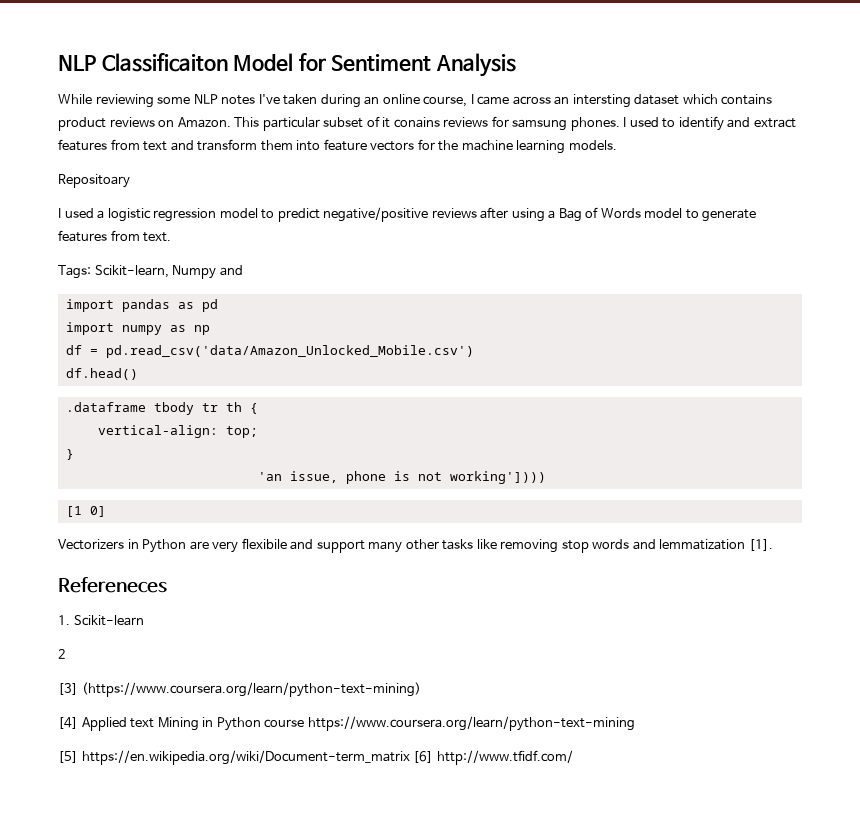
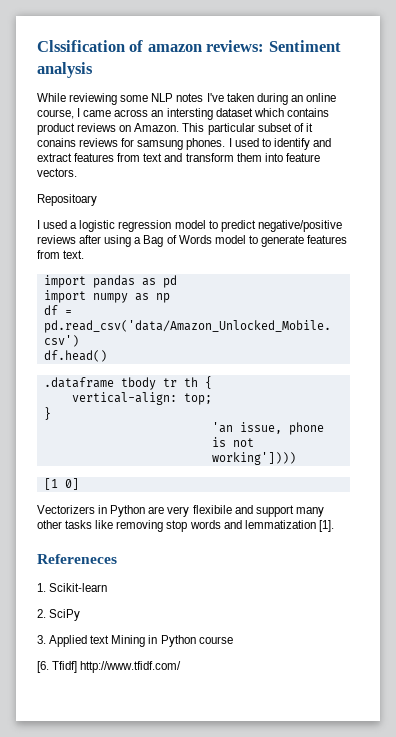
- NLP Classificaiton Model for Sentiment Analysis
+ Clssification of amazon reviews: Sentiment analysis
- I used to identify and extract features from text and transform them into feature vectors for the machine learning models.
+ I used to identify and extract features from text and transform them into feature vectors.
- Tags: Scikit-learn, Numpy and
- 2
- [3] (https://www.coursera.org/learn/python-text-mining)
- [4] Applied text Mining in Python course https://www.coursera.org/learn/python-text-mining
- [5] https://en.wikipedia.org/wiki/Document-term_matrix [6] http://www.tfidf.com/
+ 2. SciPy
+ 3. Applied text Mining in Python course
+ [6. Tfidf] http://www.tfidf.com/

